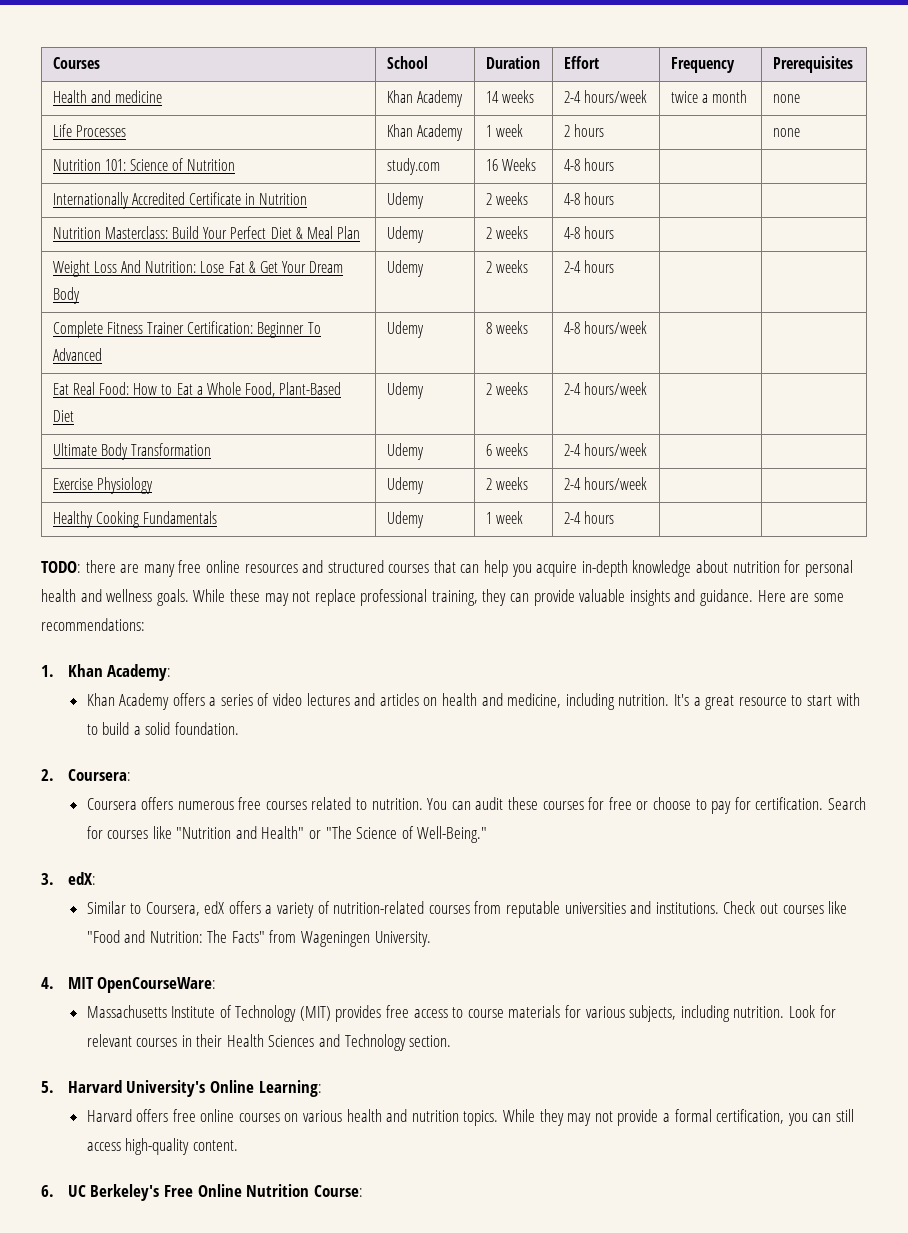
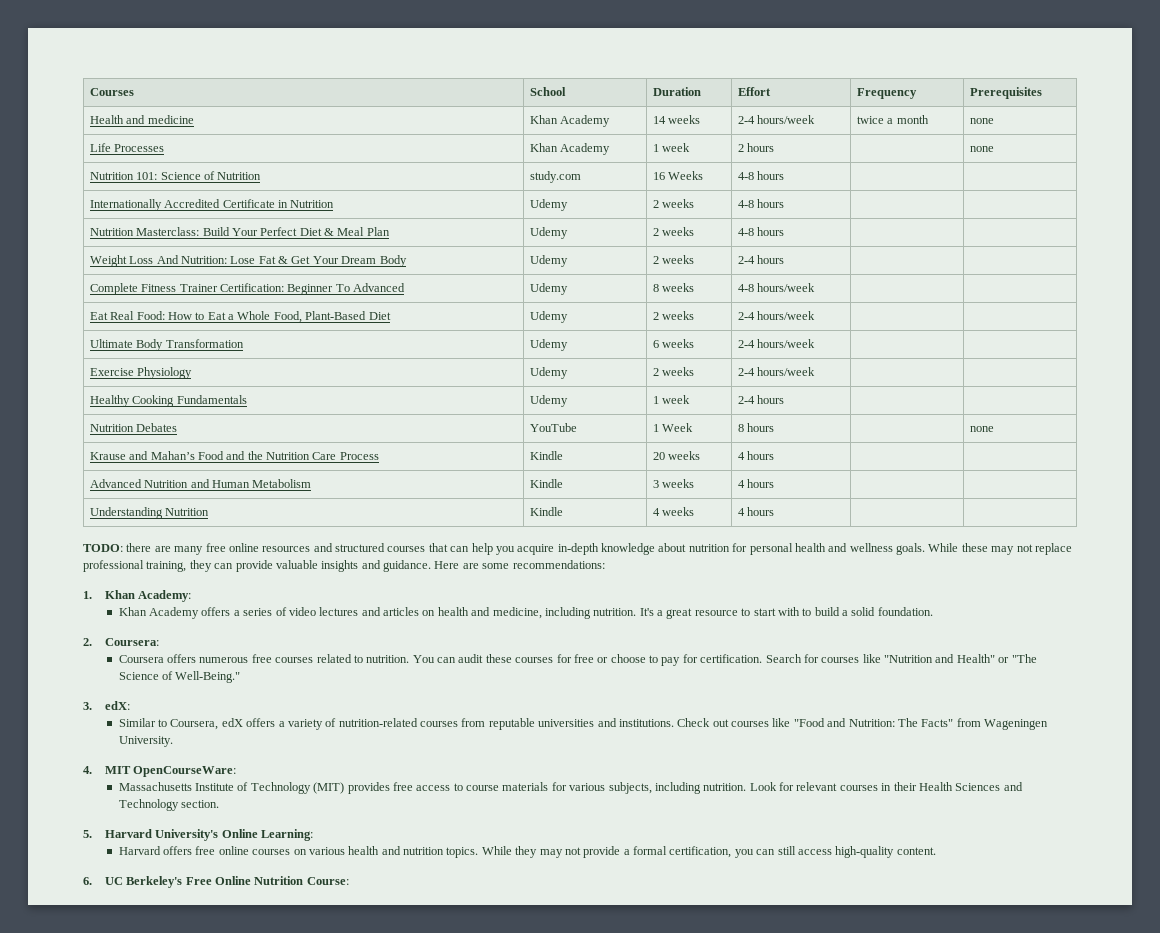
+ Nutrition Debates | YouTube | 1 Week | 8 hours | | none
+ Krause and Mahan’s Food and the Nutrition Care Process | Kindle | 20 weeks | 4 hours | |
+ Advanced Nutrition and Human Metabolism | Kindle | 3 weeks | 4 hours | |
+ Understanding Nutrition | Kindle | 4 weeks | 4 hours | |

